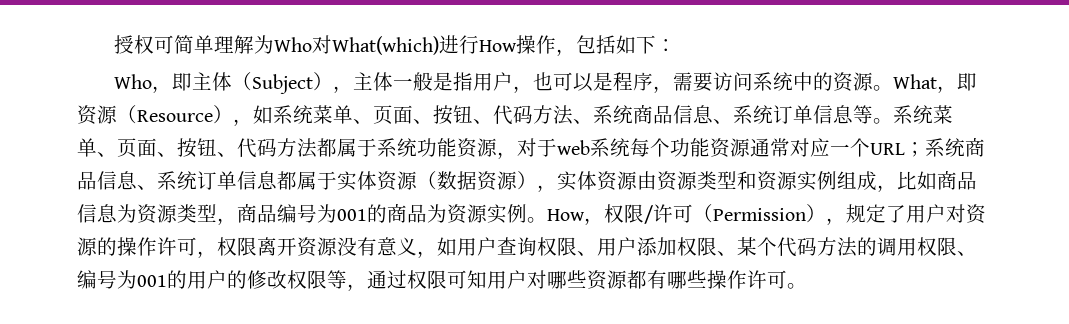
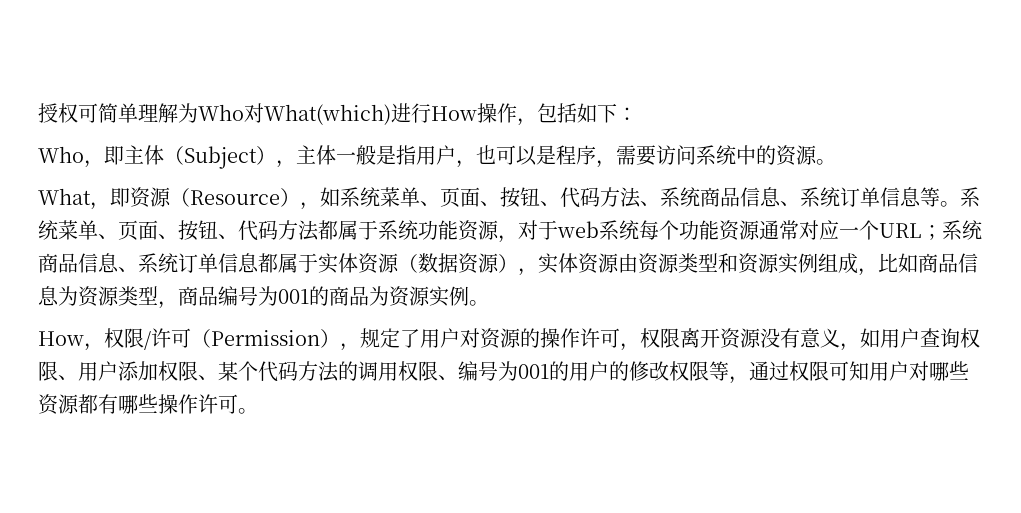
- Who，即主体（Subject），主体一般是指用户，也可以是程序，需要访问系统中的资源。What，即资源（Resource），如系统菜单、页面、按钮、代码方法、系统商品信息、系统订单信息等。
+ Who，即主体（Subject），主体一般是指用户，也可以是程序，需要访问系统中的资源。
+ What，即资源（Resource），如系统菜单、页面、按钮、代码方法、系统商品信息、系统订单信息等。
- 系统商品信息、系统订单信息都属于实体资源（数据资源），实体资源由资源类型和资源实例组成，比如商品信息为资源类型，商品编号为001的商品为资源实例。How，权限/许可（Permission），规定了用户对资源的操作许可，权限离开资源没有意义，如用户查询权限、用户添加权限、某个代码方法的调用权限、编号为001的用户的修改权限等，通过权限可知用户对哪些资源都有哪些操作许可。
+ 系统商品信息、系统订单信息都属于实体资源（数据资源），实体资源由资源类型和资源实例组成，比如商品信息为资源类型，商品编号为001的商品为资源实例。
+ How，权限/许可（Permission），规定了用户对资源的操作许可，权限离开资源没有意义，如用户查询权限、用户添加权限、某个代码方法的调用权限、编号为001的用户的修改权限等，通过权限可知用户对哪些资源都有哪些操作许可。

